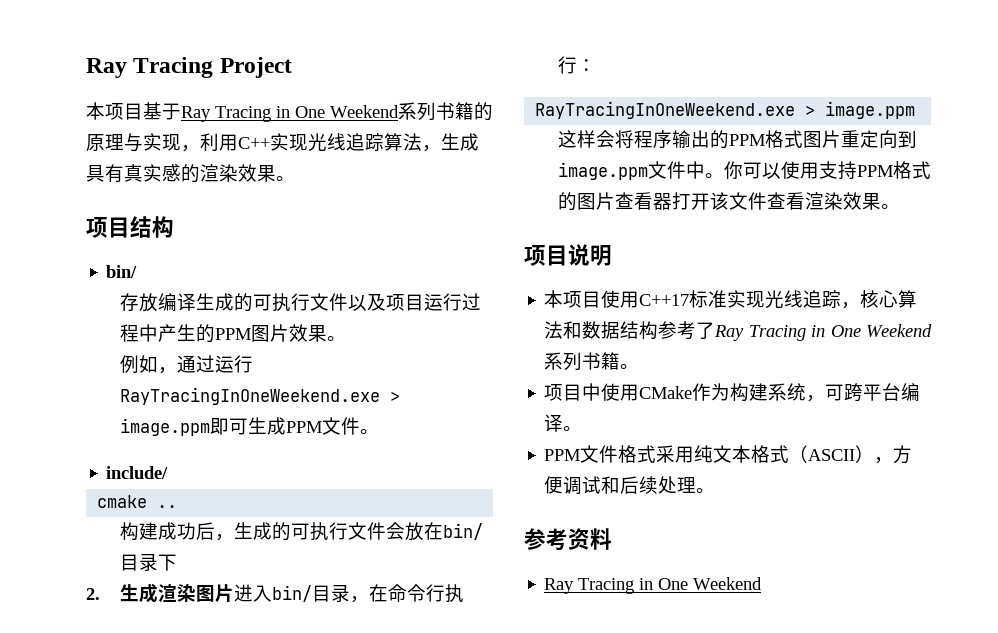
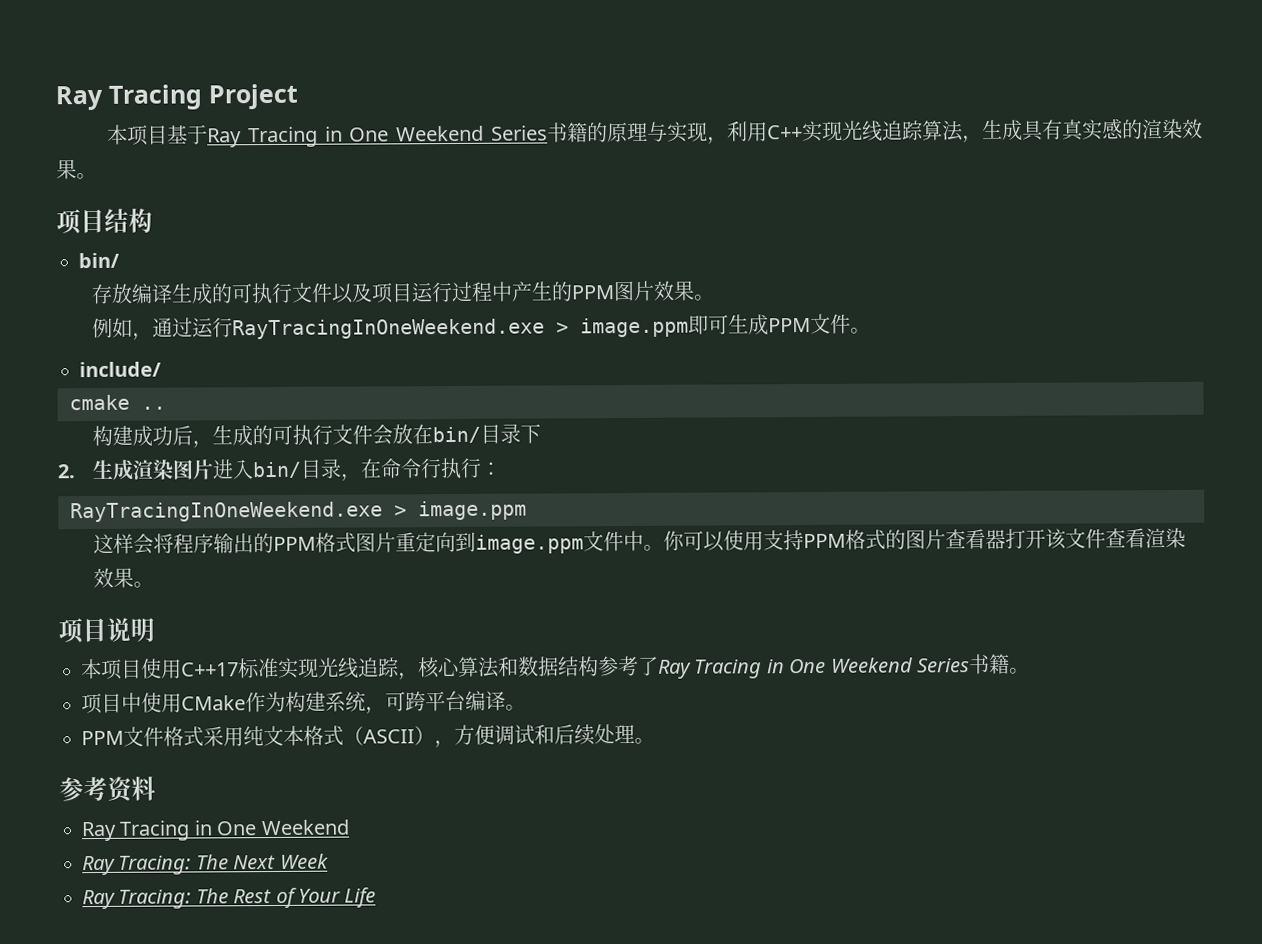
- 本项目基于Ray Tracing in One Weekend系列书籍的原理与实现，利用C++实现光线追踪算法，生成具有真实感的渲染效果。
+ 本项目基于Ray Tracing in One Weekend Series书籍的原理与实现，利用C++实现光线追踪算法，生成具有真实感的渲染效果。
- 本项目使用C++17标准实现光线追踪，核心算法和数据结构参考了Ray Tracing in One Weekend系列书籍。
+ 本项目使用C++17标准实现光线追踪，核心算法和数据结构参考了Ray Tracing in One Weekend Series书籍。
+ Ray Tracing: The Next Week
+ Ray Tracing: The Rest of Your Life

